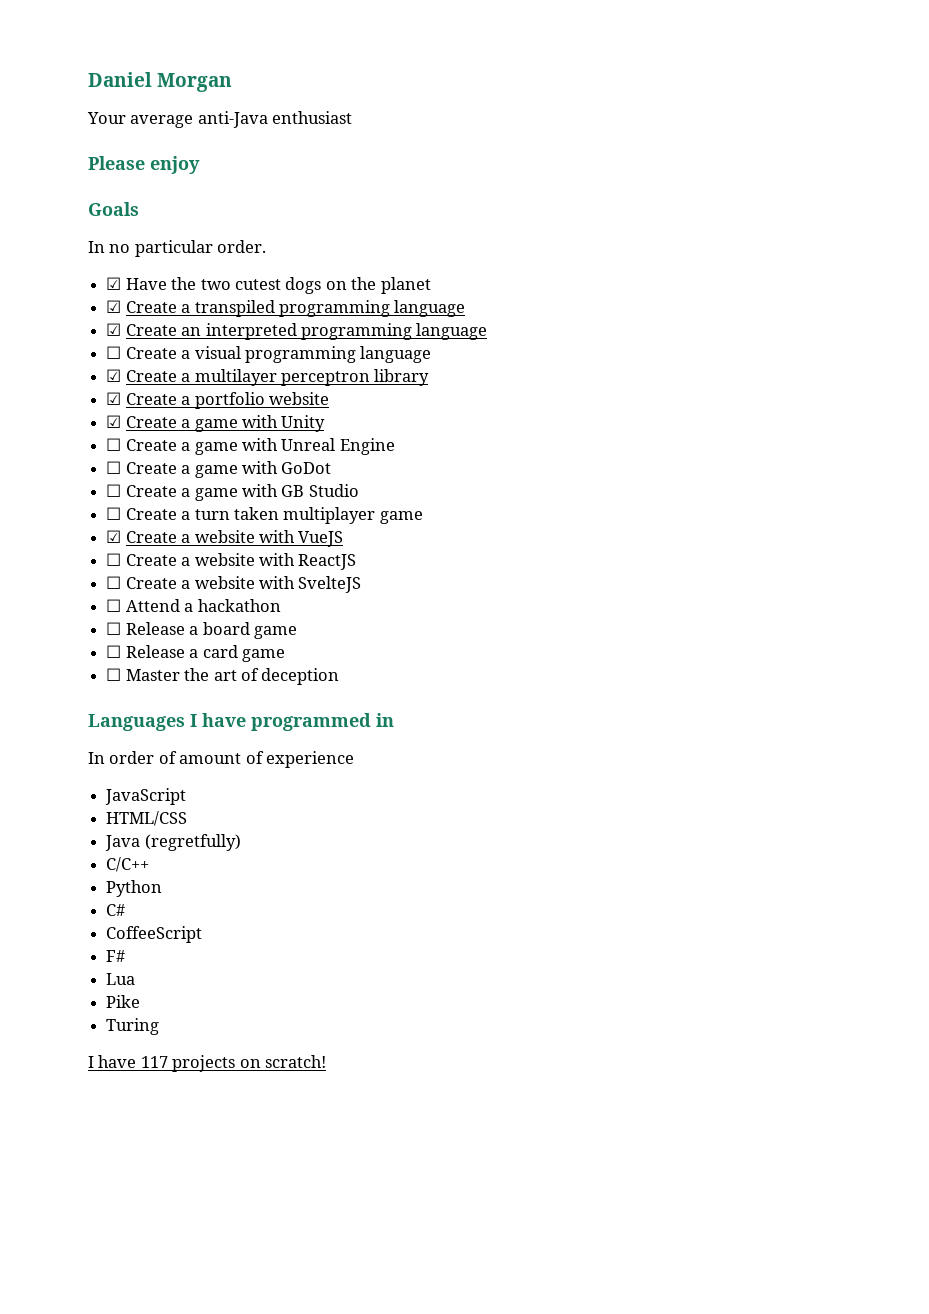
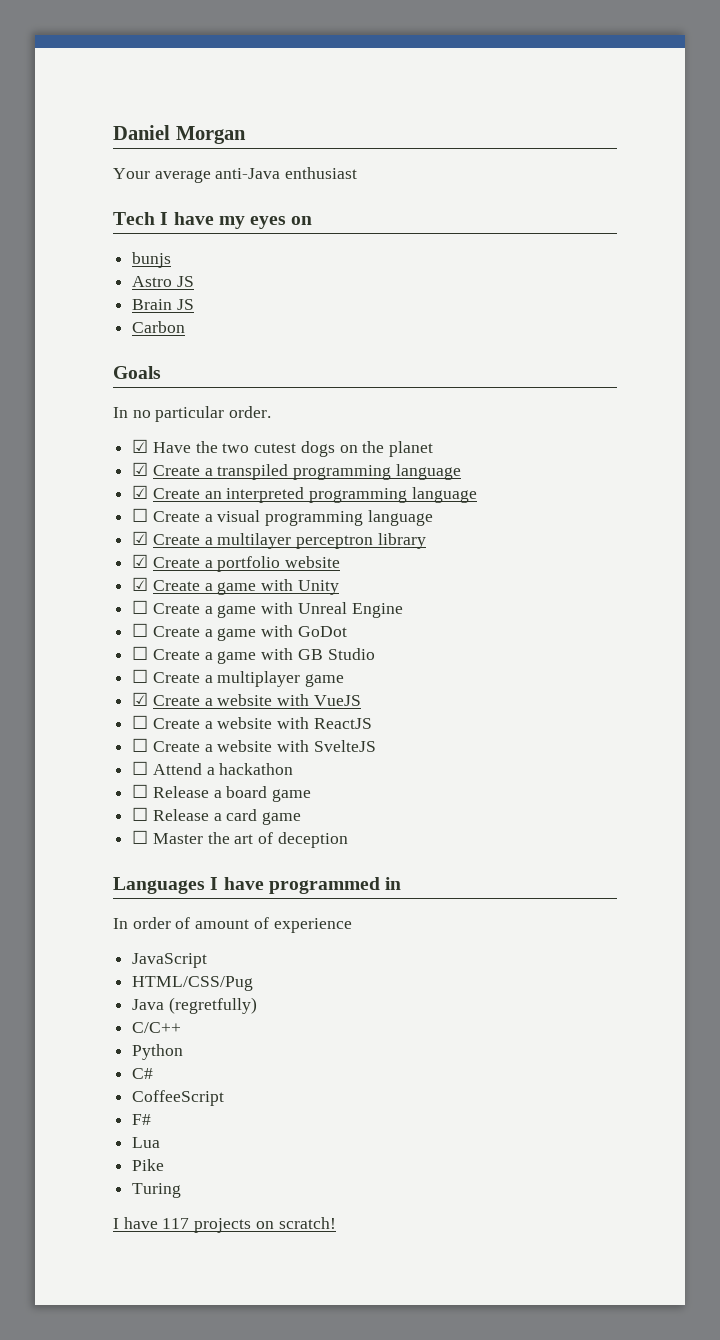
- Please enjoy
+ Tech I have my eyes on
+ bunjs
+ Astro JS
+ Brain JS
+ Carbon
- ☐ Create a turn taken multiplayer game
+ ☐ Create a multiplayer game
- HTML/CSS
+ HTML/CSS/Pug

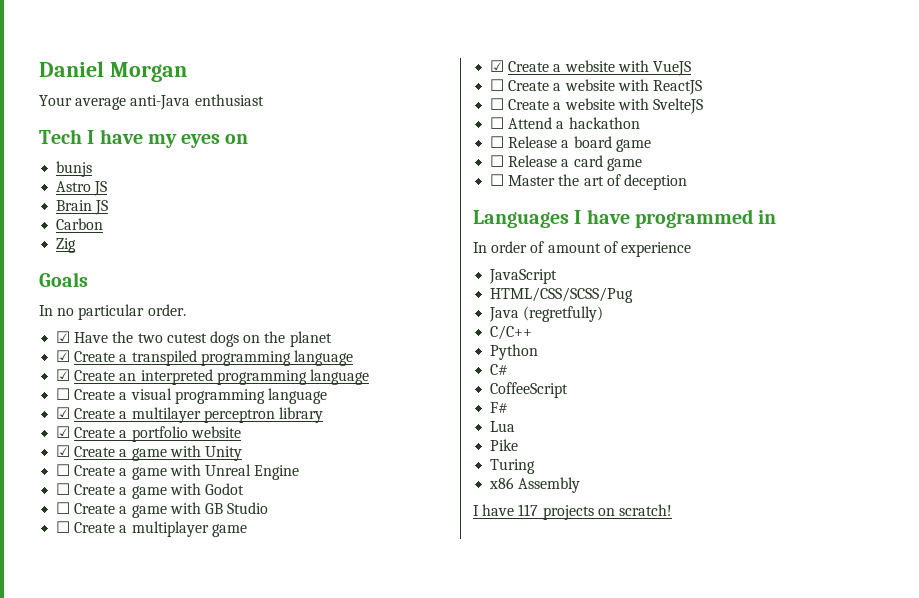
+ Zig
- ☐ Create a game with GoDot
+ ☐ Create a game with Godot
- HTML/CSS/Pug
+ HTML/CSS/SCSS/Pug
+ x86 Assembly

